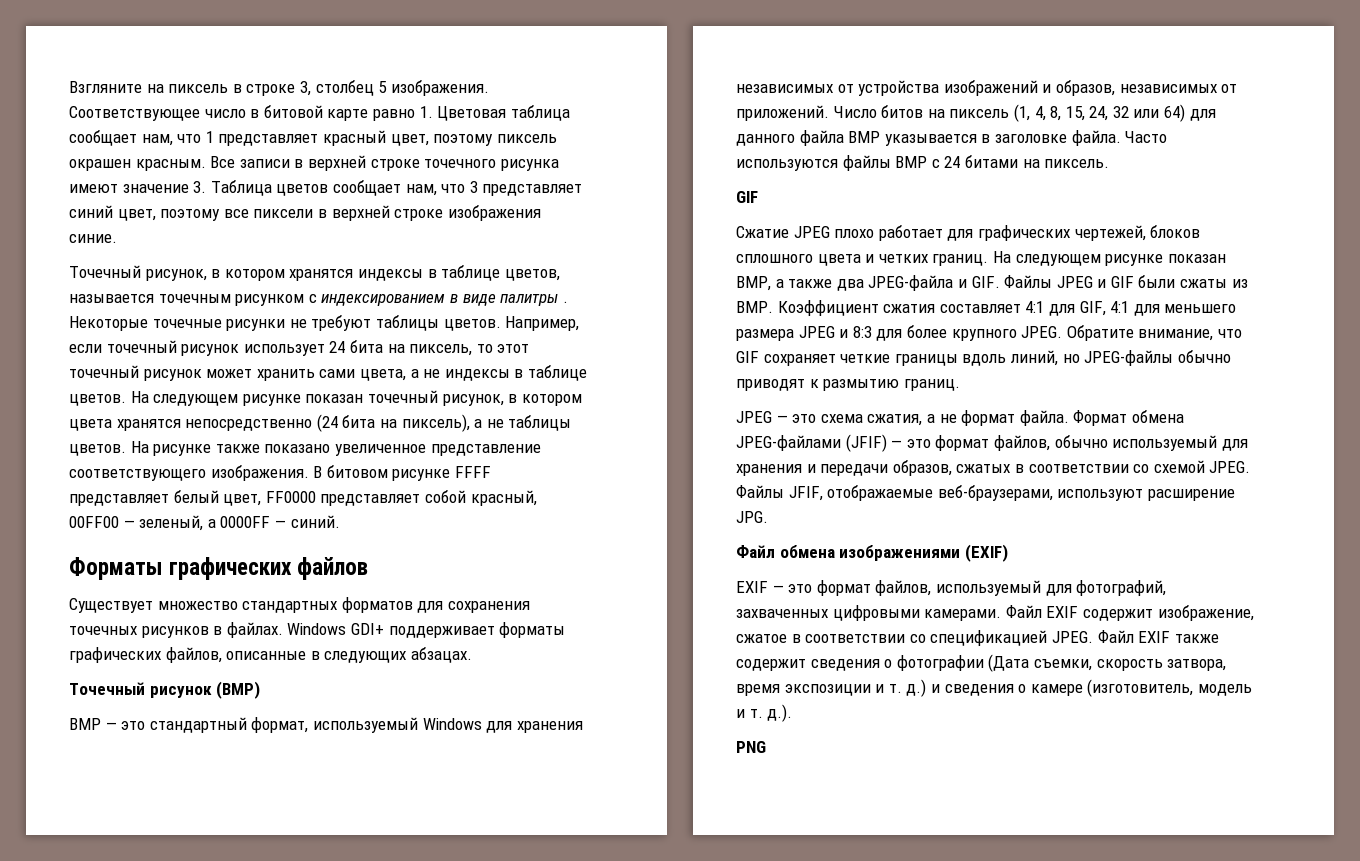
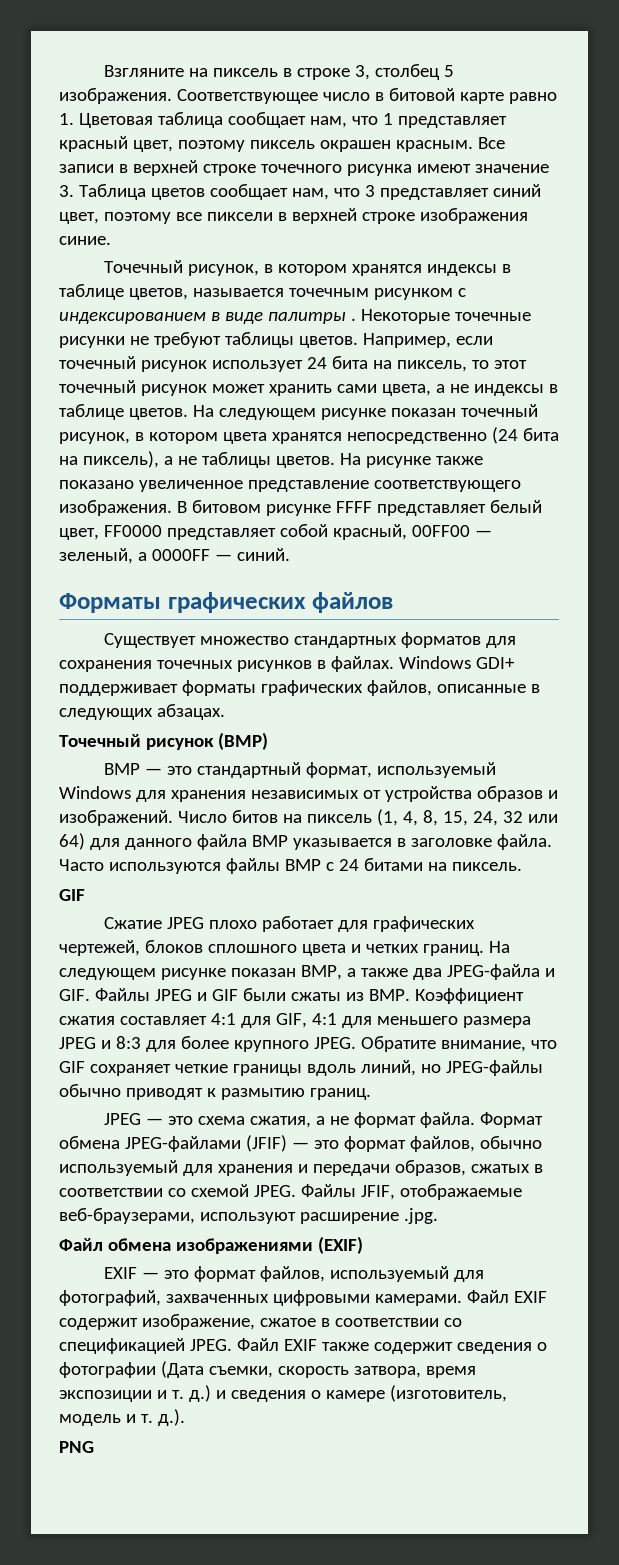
- BMP — это стандартный формат, используемый Windows для хранения независимых от устройства изображений и образов, независимых от приложений.
+ BMP — это стандартный формат, используемый Windows для хранения независимых от устройства образов и изображений.
- Файлы JFIF, отображаемые веб-браузерами, используют расширение JPG.
+ Файлы JFIF, отображаемые веб-браузерами, используют расширение .jpg.

